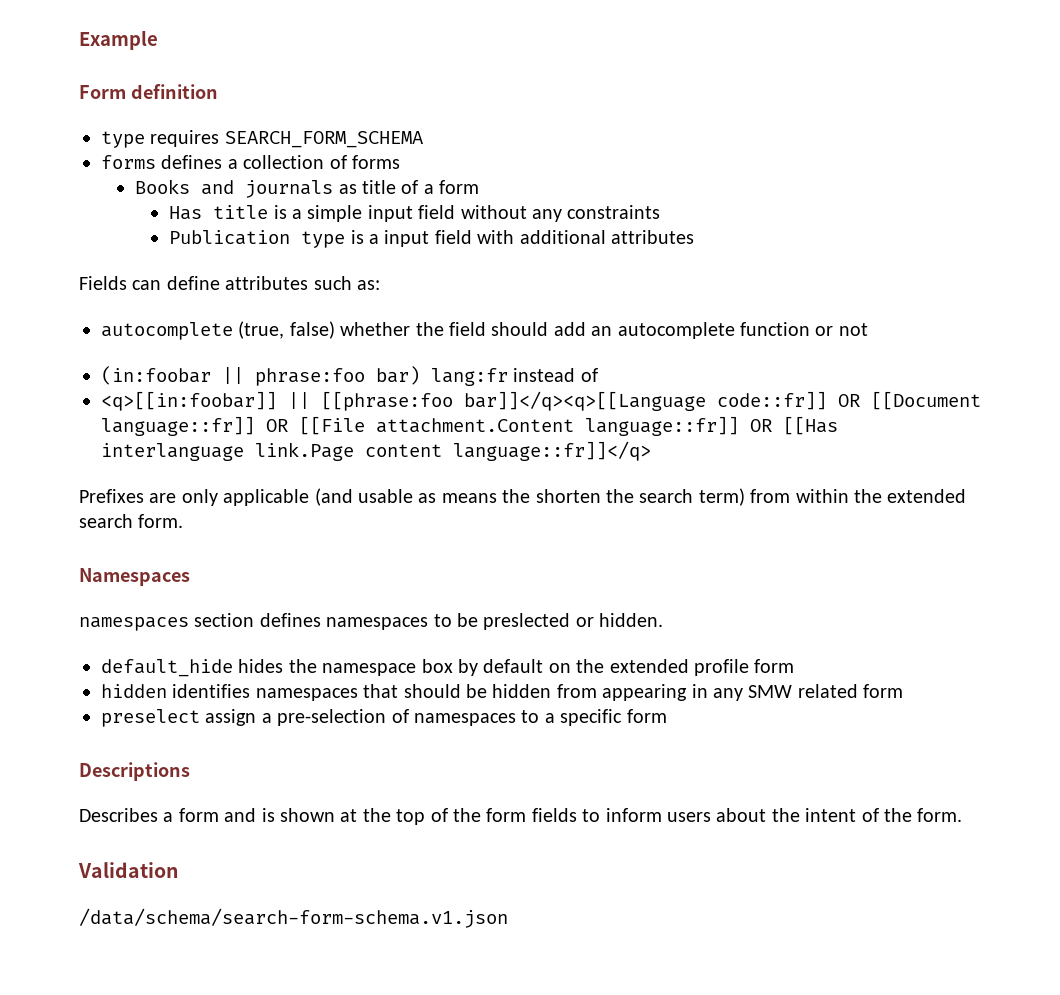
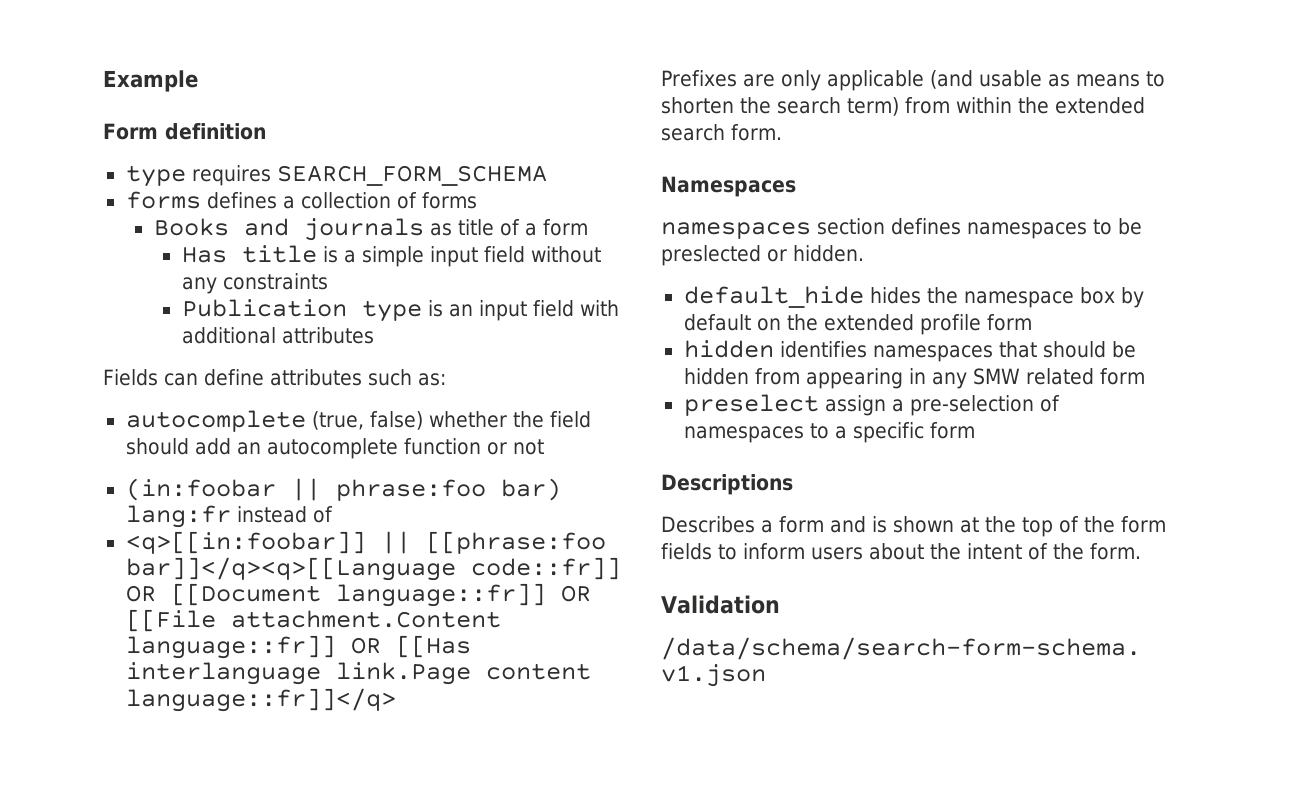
- Publication type is a input field with additional attributes
+ Publication type is an input field with additional attributes
- Prefixes are only applicable (and usable as means the shorten the search term) from within the extended search form.
+ Prefixes are only applicable (and usable as means to shorten the search term) from within the extended search form.

